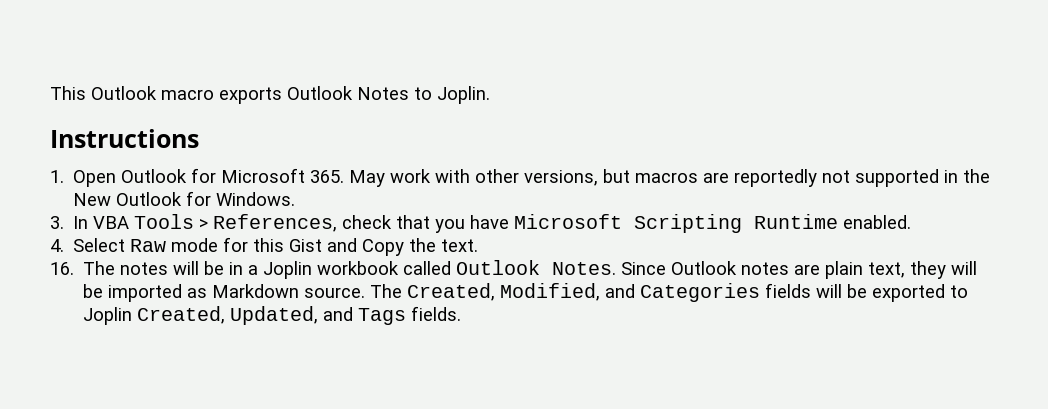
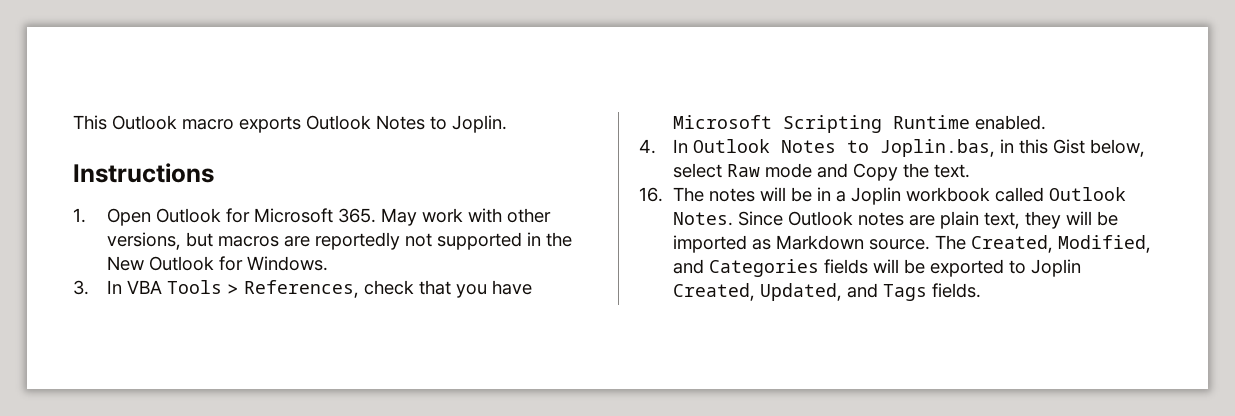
- 4. Select Raw mode for this Gist and Copy the text.
+ 4. In Outlook Notes to Joplin.bas, in this Gist below, select Raw mode and Copy the text.

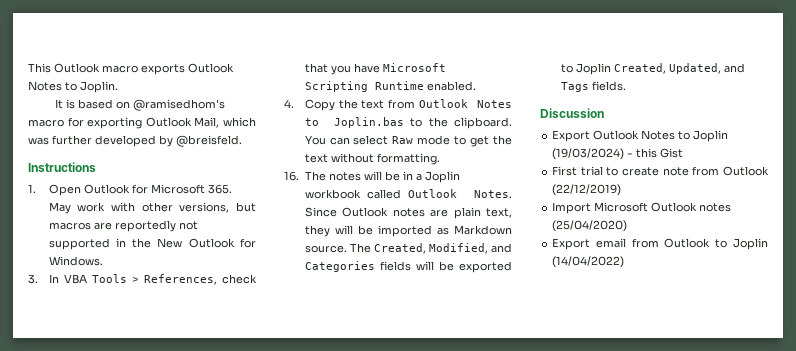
+ It is based on @ramisedhom's macro for exporting Outlook Mail, which was further developed by @breisfeld.
- 4. In Outlook Notes to Joplin.bas, in this Gist below, select Raw mode and Copy the text.
+ 4. Copy the text from Outlook Notes to Joplin.bas to the clipboard. You can select Raw mode to get the text without formatting.
+ Discussion
+ Export Outlook Notes to Joplin (19/03/2024) - this Gist
+ First trial to create note from Outlook (22/12/2019)
+ Import Microsoft Outlook notes (25/04/2020)
+ Export email from Outlook to Joplin (14/04/2022)

